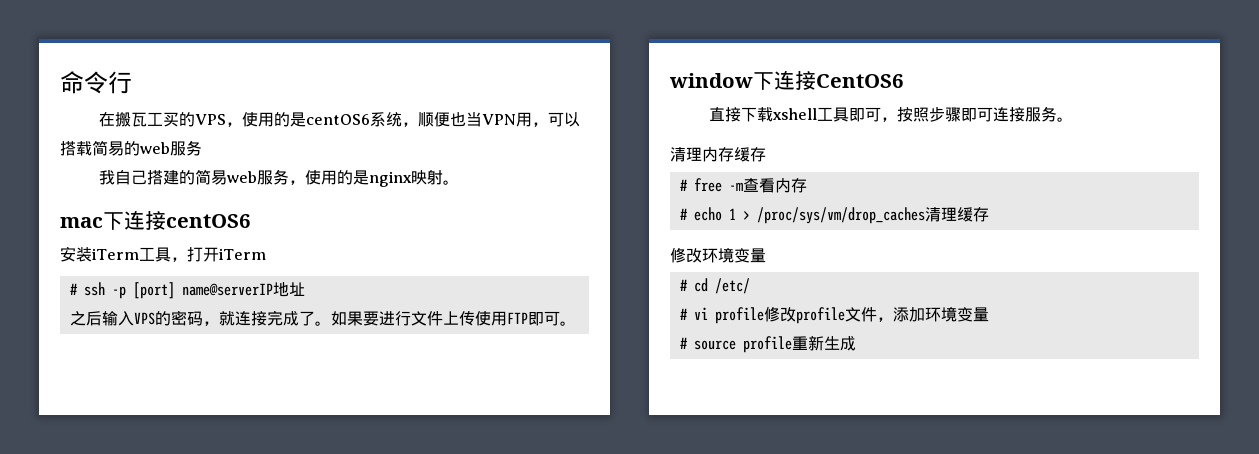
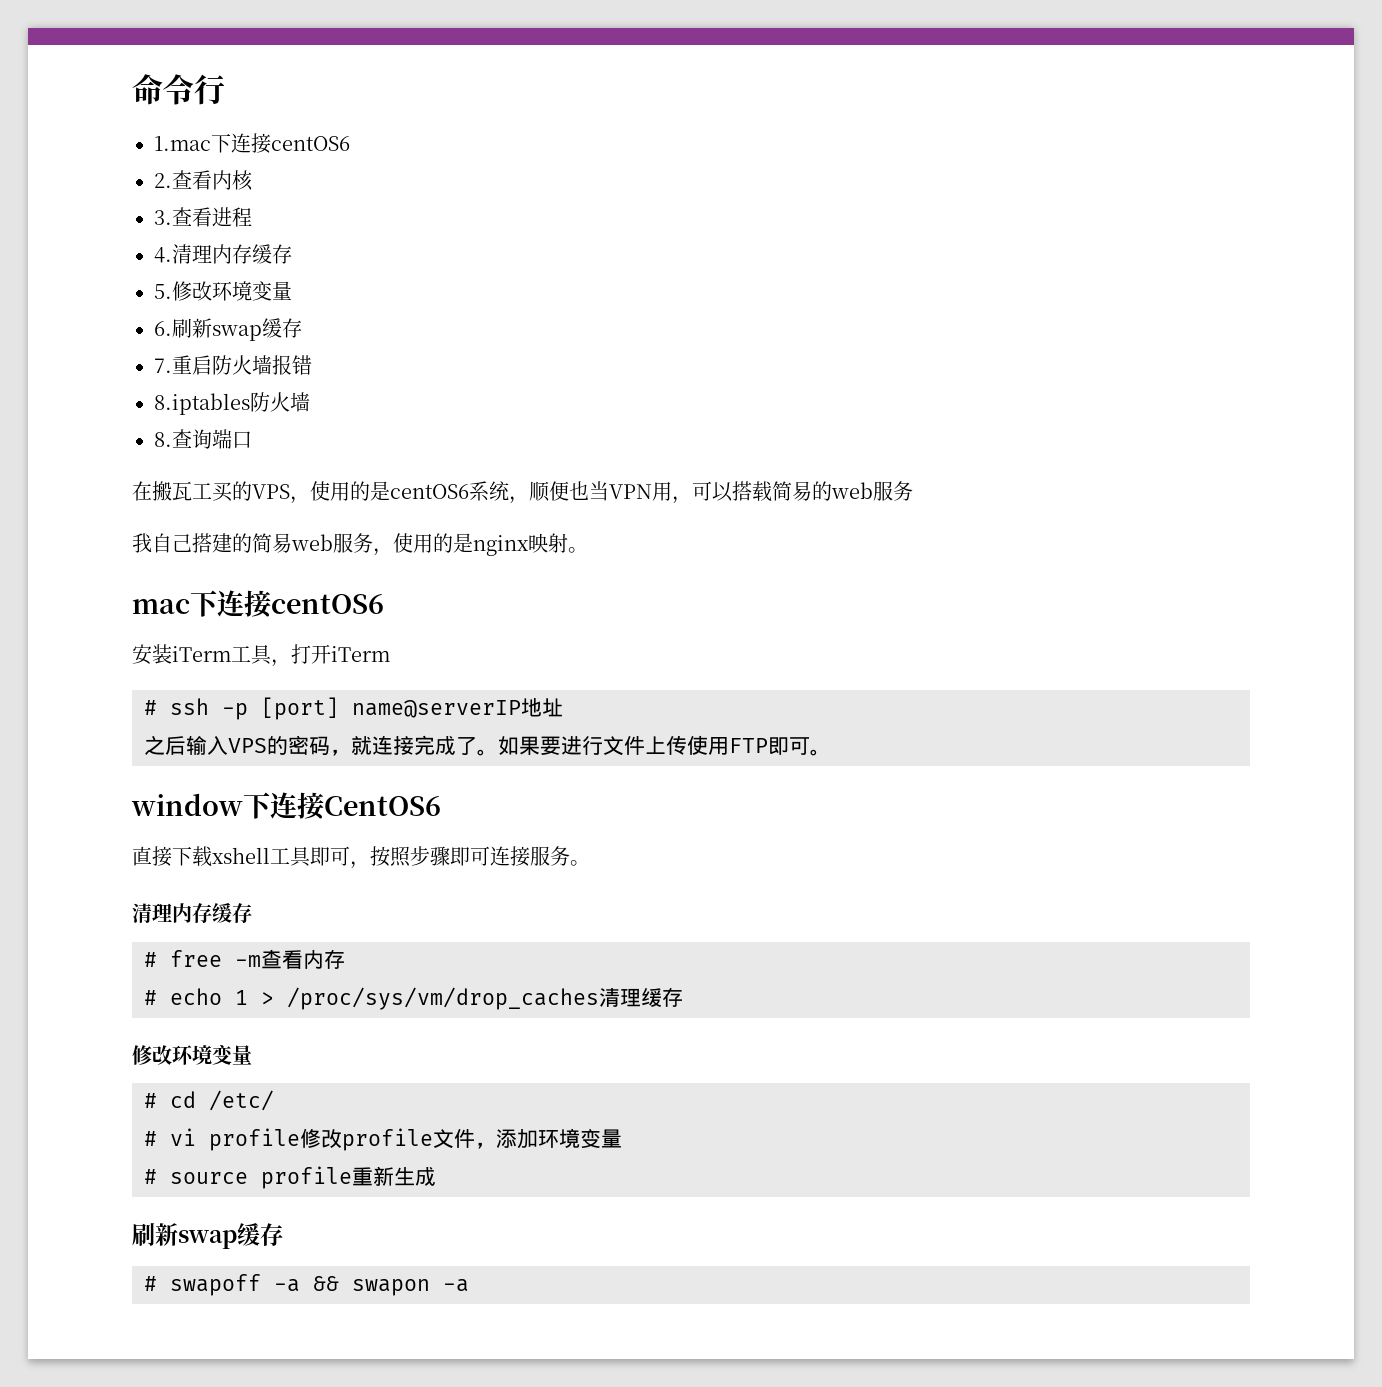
+ 1.mac下连接centOS6
+ 2.查看内核
+ 3.查看进程
+ 4.清理内存缓存
+ 5.修改环境变量
+ 6.刷新swap缓存
+ 7.重启防火墙报错
+ 8.iptables防火墙
+ 8.查询端口
  # source profile重新生成
+ 刷新swap缓存
+ # swapoff -a && swapon -a

